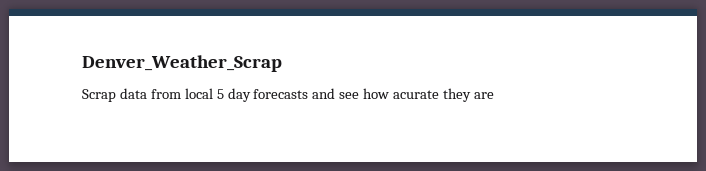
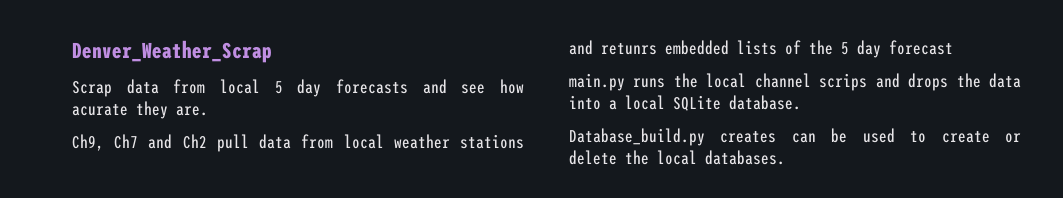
- Scrap data from local 5 day forecasts and see how acurate they are
+ Scrap data from local 5 day forecasts and see how acurate they are.
+ Ch9, Ch7 and Ch2 pull data from local weather stations and retunrs embedded lists of the 5 day forecast
+ main.py runs the local channel scrips and drops the data into a local SQLite database.
+ Database_build.py creates can be used to create or delete the local databases.

